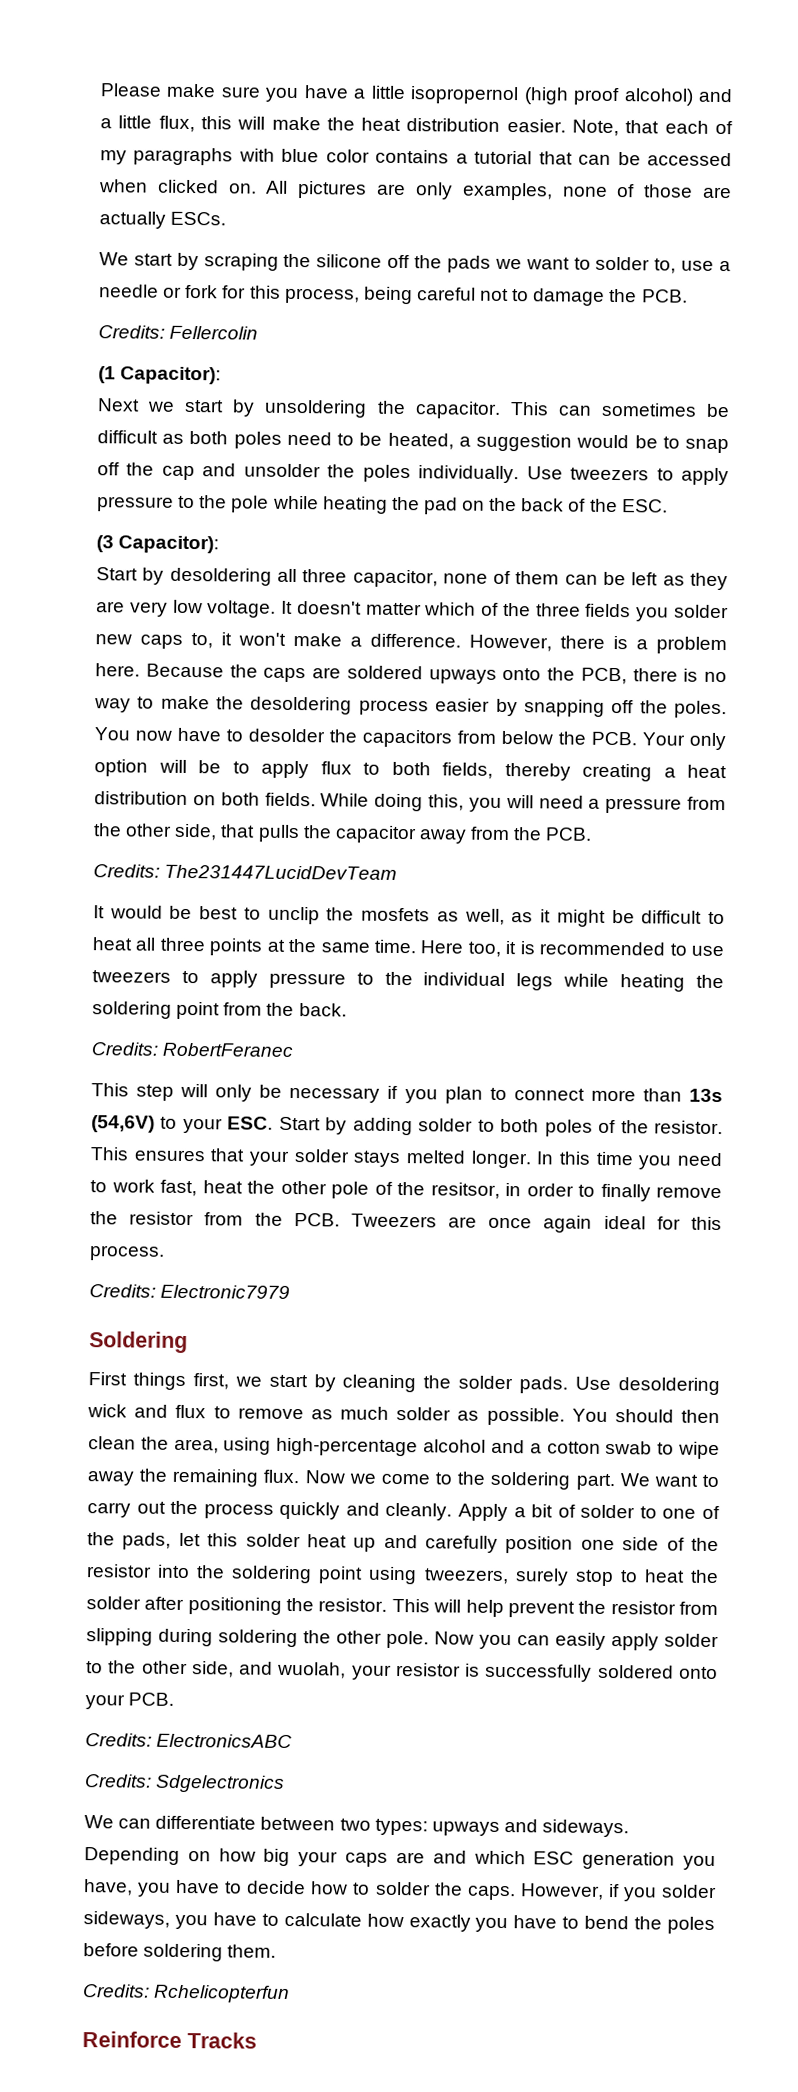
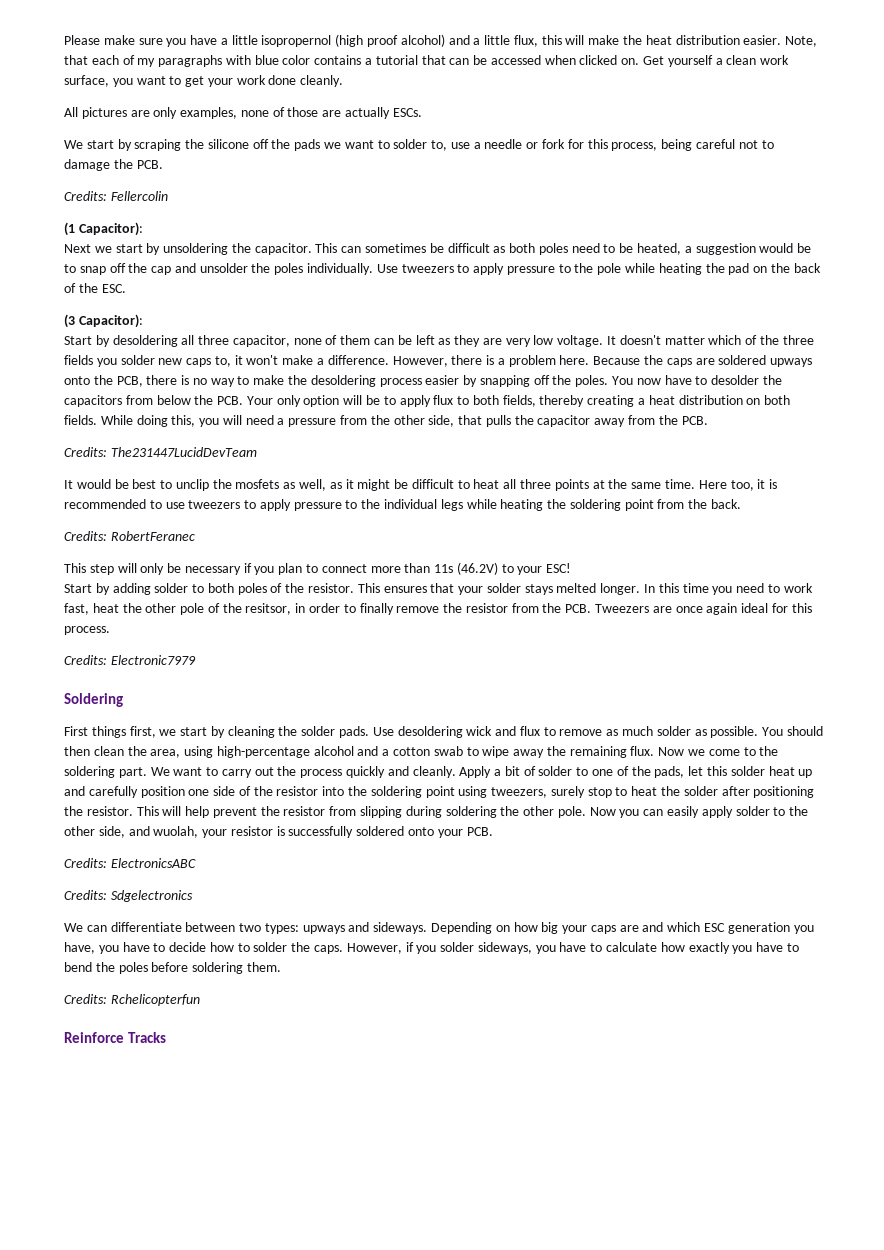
- Note, that each of my paragraphs with blue color contains a tutorial that can be accessed when clicked on. All pictures are only examples, none of those are actually ESCs.
+ Note, that each of my paragraphs with blue color contains a tutorial that can be accessed when clicked on. Get yourself a clean work surface, you want to get your work done cleanly.
+ All pictures are only examples, none of those are actually ESCs.
- This step will only be necessary if you plan to connect more than 13s (54,6V) to your ESC. Start by adding solder to both poles of the resistor.
+ This step will only be necessary if you plan to connect more than 11s (46.2V) to your ESC!
+ Start by adding solder to both poles of the resistor.

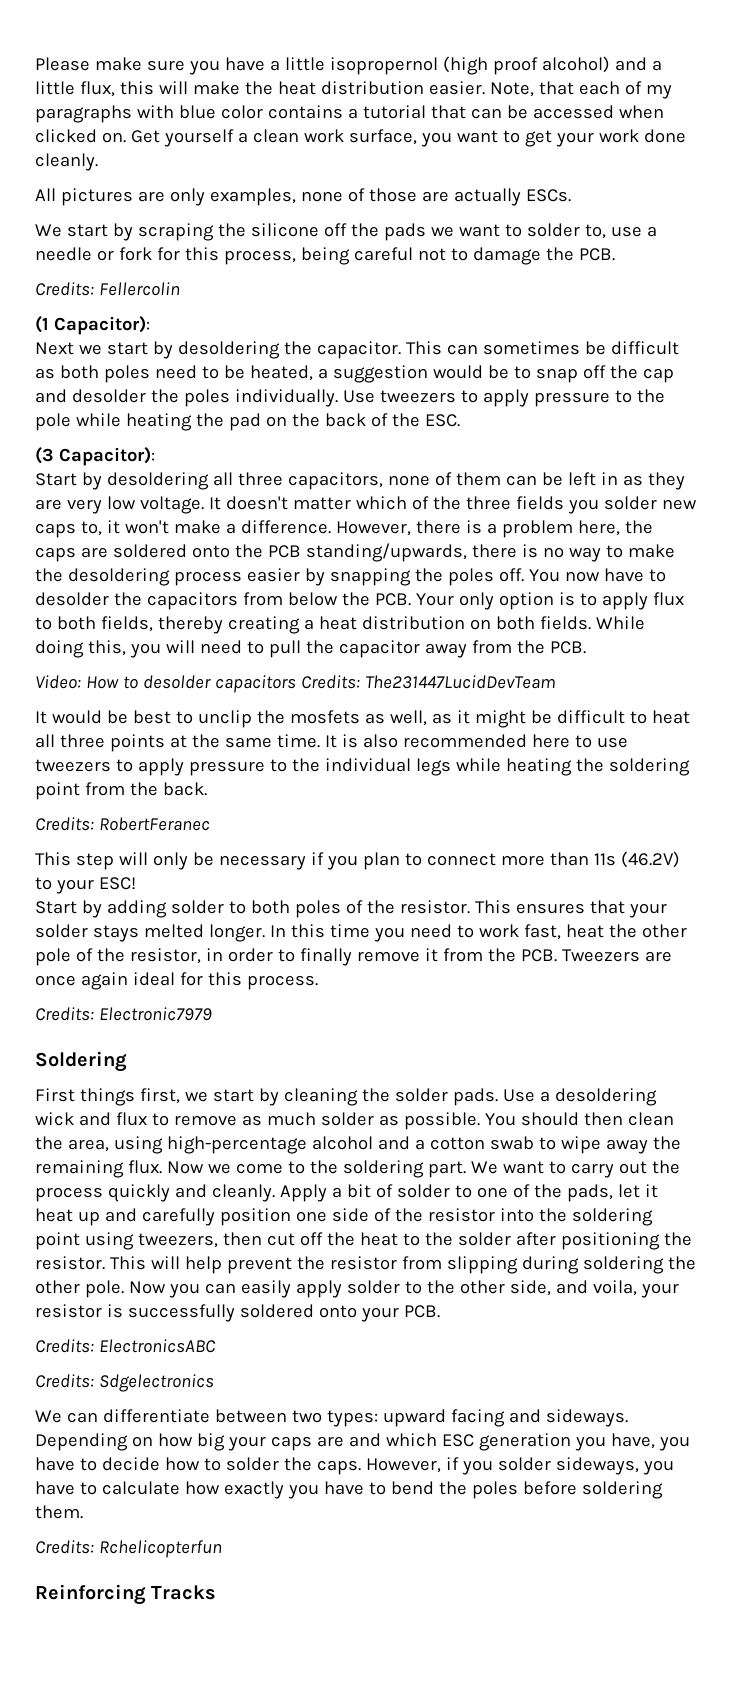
- Next we start by unsoldering the capacitor.
+ Next we start by desoldering the capacitor.
- This can sometimes be difficult as both poles need to be heated, a suggestion would be to snap off the cap and unsolder the poles individually.
+ This can sometimes be difficult as both poles need to be heated, a suggestion would be to snap off the cap and desolder the poles individually.
- Start by desoldering all three capacitor, none of them can be left as they are very low voltage.
+ Start by desoldering all three capacitors, none of them can be left in as they are very low voltage.
- However, there is a problem here. Because the caps are soldered upways onto the PCB, there is no way to make the desoldering process easier by snapping off the poles.
+ However, there is a problem here, the caps are soldered onto the PCB standing/upwards, there is no way to make the desoldering process easier by snapping the poles off.
- You now have to desolder the capacitors from below the PCB. Your only option will be to apply flux to both fields, thereby creating a heat distribution on both fields.
+ You now have to desolder the capacitors from below the PCB. Your only option is to apply flux to both fields, thereby creating a heat distribution on both fields.
- While doing this, you will need a pressure from the other side, that pulls the capacitor away from the PCB.
+ While doing this, you will need to pull the capacitor away from the PCB.
- Credits: The231447LucidDevTeam
+ Video: How to desolder capacitors Credits: The231447LucidDevTeam
- Here too, it is recommended to use tweezers to apply pressure to the individual legs while heating the soldering point from the back.
+ It is also recommended here to use tweezers to apply pressure to the individual legs while heating the soldering point from the back.
- In this time you need to work fast, heat the other pole of the resitsor, in order to finally remove the resistor from the PCB. Tweezers are once again ideal for this process.
+ In this time you need to work fast, heat the other pole of the resistor, in order to finally remove it from the PCB. Tweezers are once again ideal for this process.
- Use desoldering wick and flux to remove as much solder as possible.
+ Use a desoldering wick and flux to remove as much solder as possible.
- Apply a bit of solder to one of the pads, let this solder heat up and carefully position one side of the resistor into the soldering point using tweezers, surely stop to heat the solder after positioning the resistor.
+ Apply a bit of solder to one of the pads, let it heat up and carefully position one side of the resistor into the soldering point using tweezers, then cut off the heat to the solder after positioning the resistor.
- Now you can easily apply solder to the other side, and wuolah, your resistor is successfully soldered onto your PCB.
+ Now you can easily apply solder to the other side, and voila, your resistor is successfully soldered onto your PCB.
- We can differentiate between two types: upways and sideways.
+ We can differentiate between two types: upward facing and sideways.
- Reinforce Tracks
+ Reinforcing Tracks

